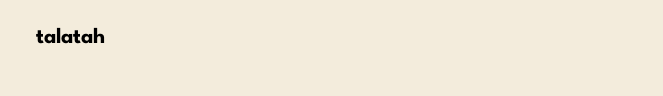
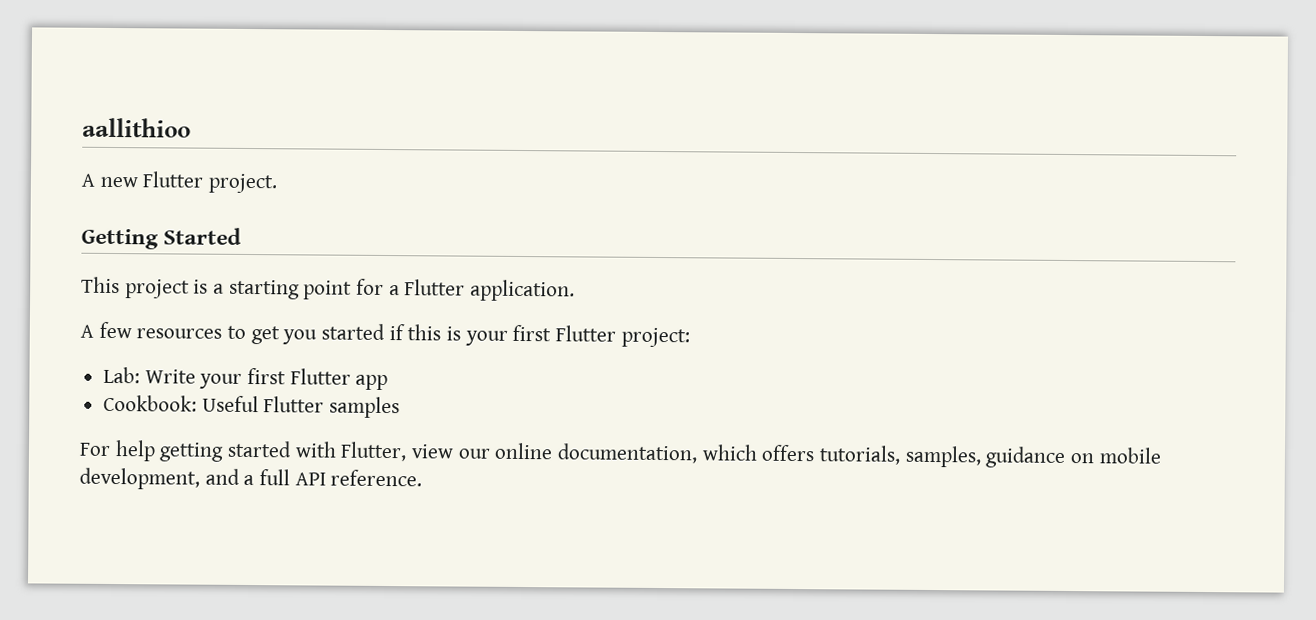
- talatah
+ aallithioo
+ A new Flutter project.
+ Getting Started
+ This project is a starting point for a Flutter application.
+ A few resources to get you started if this is your first Flutter project:
+ Lab: Write your first Flutter app
+ Cookbook: Useful Flutter samples
+ For help getting started with Flutter, view our online documentation, which offers tutorials, samples, guidance on mobile development, and a full API reference.

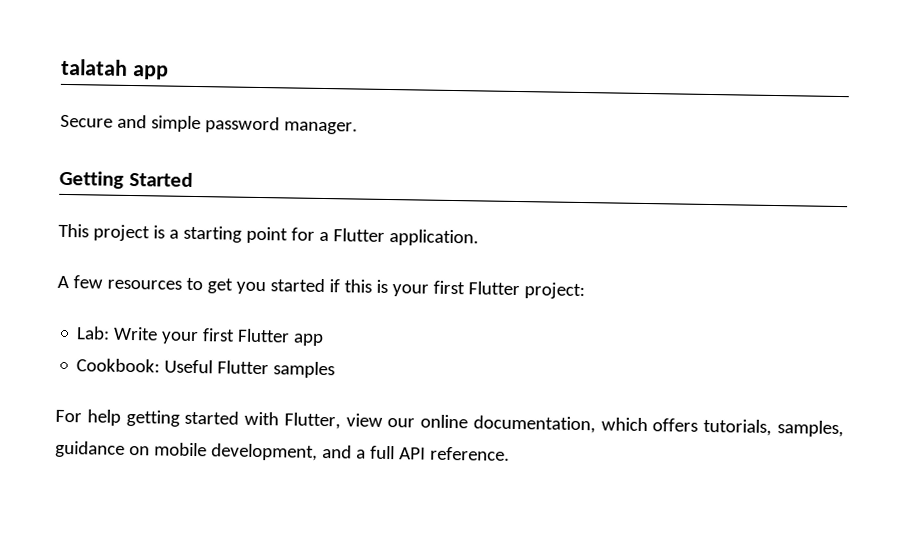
- aallithioo
- A new Flutter project.
+ talatah app
+ Secure and simple password manager.

